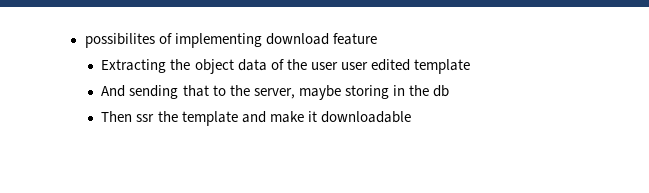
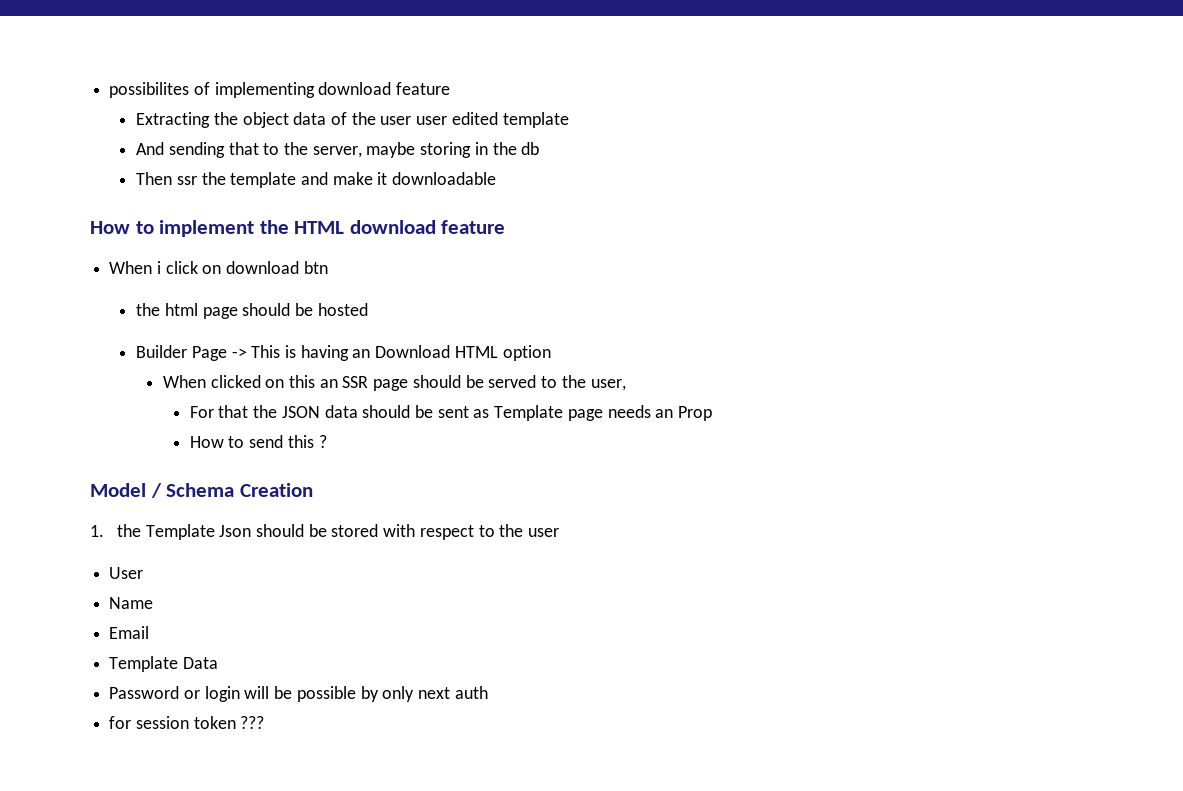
+ How to implement the HTML download feature
+ When i click on download btn
+ the html page should be hosted
+ Builder Page -> This is having an Download HTML option
+ When clicked on this an SSR page should be served to the user,
+ For that the JSON data should be sent as Template page needs an Prop
+ How to send this ?
+ Model / Schema Creation
+ 1. the Template Json should be stored with respect to the user
+ User
+ Name
+ Email
+ Template Data
+ Password or login will be possible by only next auth
+ for session token ???

